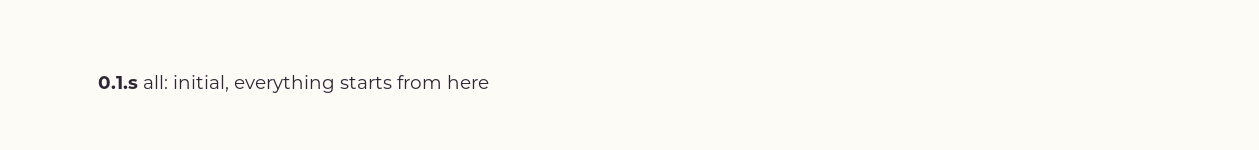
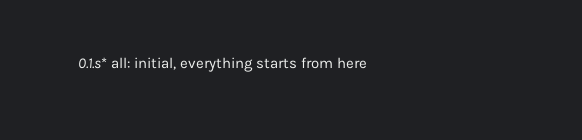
- 0.1.s all: initial, everything starts from here
+ 0.1.s* all: initial, everything starts from here

